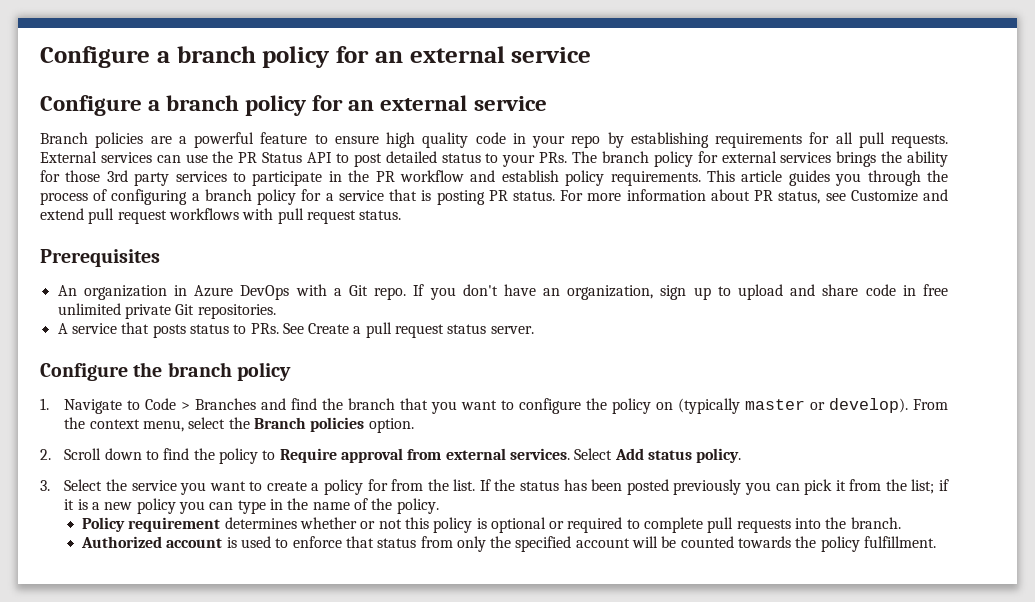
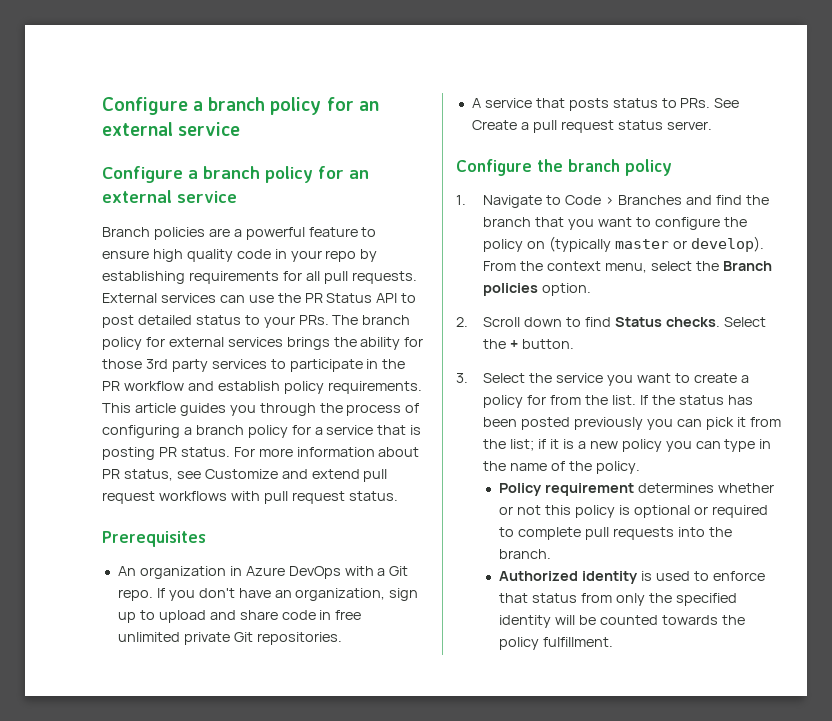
- 2. Scroll down to find the policy to Require approval from external services. Select Add status policy.
+ 2. Scroll down to find Status checks. Select the + button.
- Authorized account is used to enforce that status from only the specified account will be counted towards the policy fulfillment.
+ Authorized identity is used to enforce that status from only the specified identity will be counted towards the policy fulfillment.

